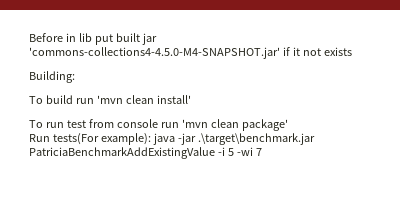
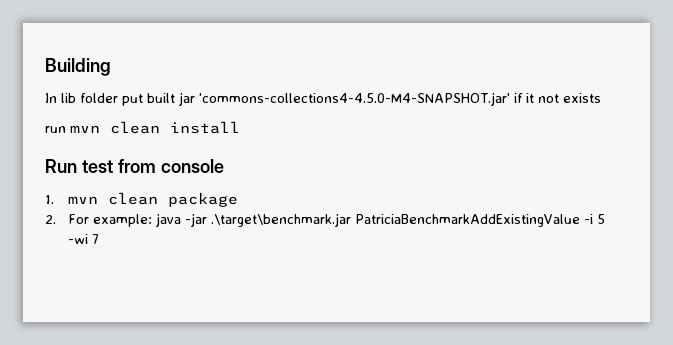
- Before in lib put built jar 'commons-collections4-4.5.0-M4-SNAPSHOT.jar' if it not exists
+ Building
+ In lib folder put built jar 'commons-collections4-4.5.0-M4-SNAPSHOT.jar' if it not exists
- Building:
- To build run 'mvn clean install'
- To run test from console run 'mvn clean package'
- Run tests(For example): java -jar .\target\benchmark.jar PatriciaBenchmarkAddExistingValue -i 5 -wi 7
+ run mvn clean install
+ Run test from console
+ 1. mvn clean package
+ 2. For example: java -jar .\target\benchmark.jar PatriciaBenchmarkAddExistingValue -i 5 -wi 7

